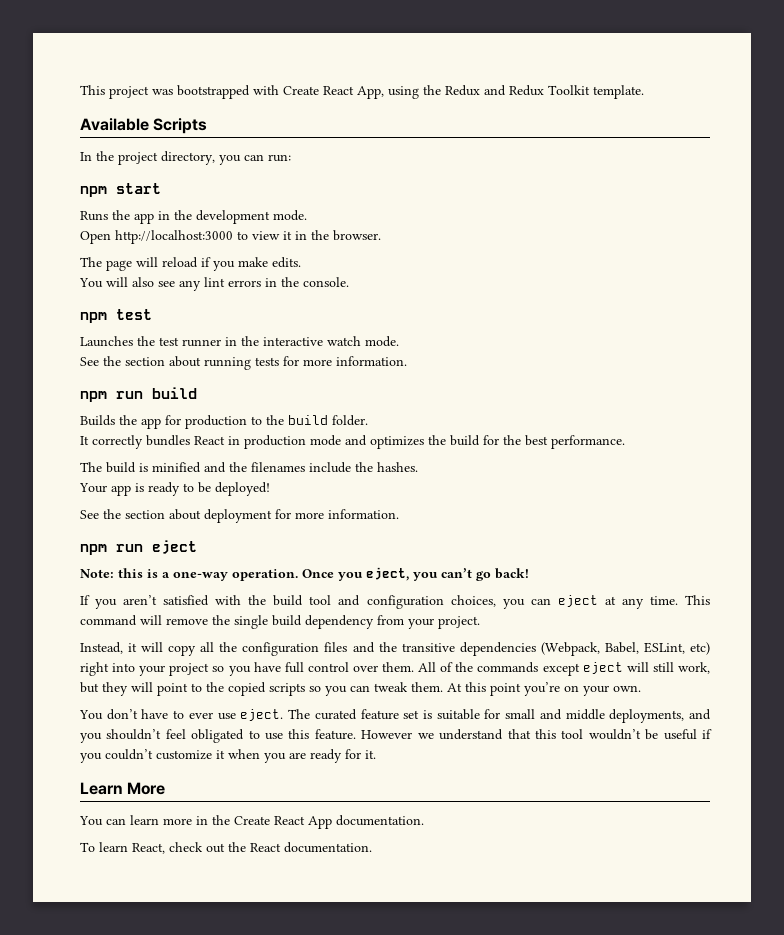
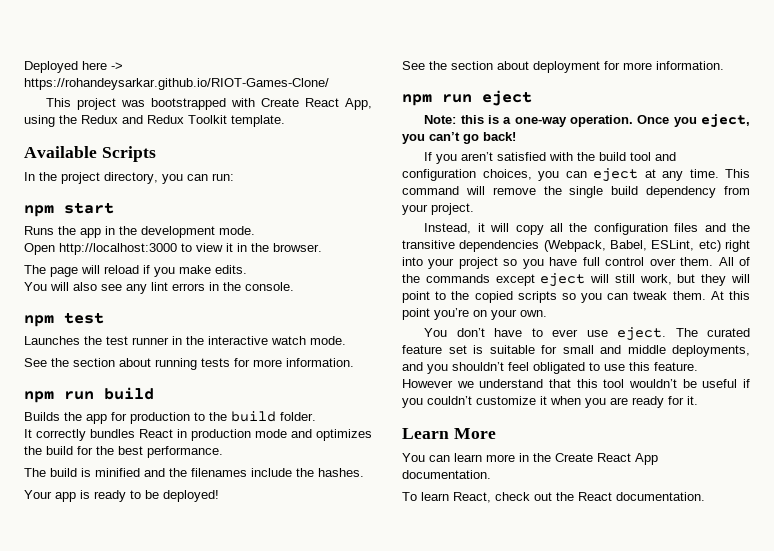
+ Deployed here -> https://rohandeysarkar.github.io/RIOT-Games-Clone/

